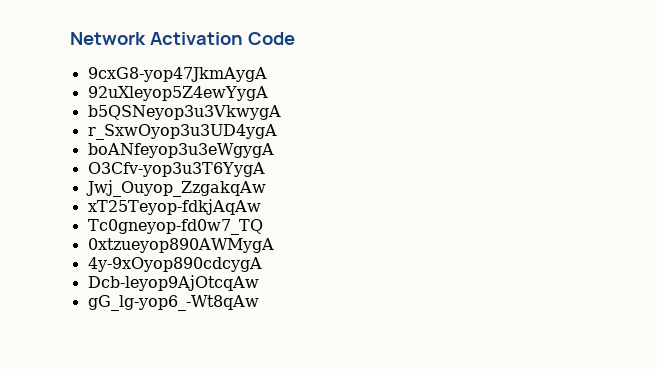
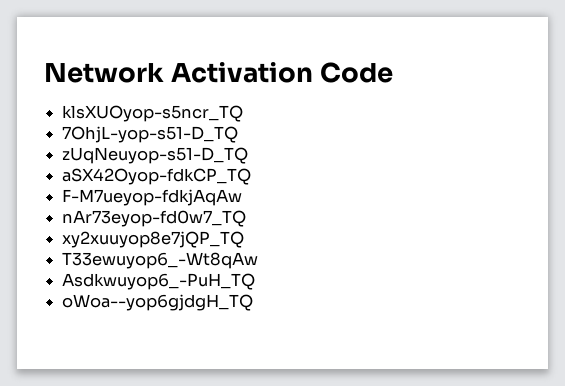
- 9cxG8-yop47JkmAygA
- 92uXleyop5Z4ewYygA
- b5QSNeyop3u3VkwygA
- r_SxwOyop3u3UD4ygA
- boANfeyop3u3eWgygA
- O3Cfv-yop3u3T6YygA
- Jwj_Ouyop_ZzgakqAw
- xT25Teyop-fdkjAqAw
- Tc0gneyop-fd0w7_TQ
- 0xtzueyop890AWMygA
- 4y-9xOyop890cdcygA
- Dcb-leyop9AjOtcqAw
- gG_lg-yop6_-Wt8qAw
+ klsXUOyop-s5ncr_TQ
+ 7OhjL-yop-s51-D_TQ
+ zUqNeuyop-s51-D_TQ
+ aSX42Oyop-fdkCP_TQ
+ F-M7ueyop-fdkjAqAw
+ nAr73eyop-fd0w7_TQ
+ xy2xuuyop8e7jQP_TQ
+ T33ewuyop6_-Wt8qAw
+ Asdkwuyop6_-PuH_TQ
+ oWoa--yop6gjdgH_TQ

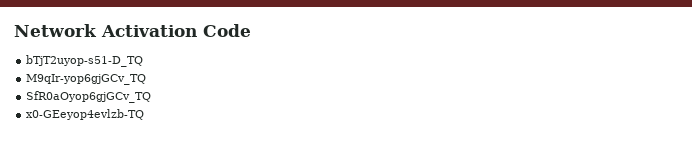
- klsXUOyop-s5ncr_TQ
- 7OhjL-yop-s51-D_TQ
- zUqNeuyop-s51-D_TQ
- aSX42Oyop-fdkCP_TQ
- F-M7ueyop-fdkjAqAw
- nAr73eyop-fd0w7_TQ
- xy2xuuyop8e7jQP_TQ
- T33ewuyop6_-Wt8qAw
- Asdkwuyop6_-PuH_TQ
- oWoa--yop6gjdgH_TQ
+ bTjT2uyop-s51-D_TQ
+ M9qIr-yop6gjGCv_TQ
+ SfR0aOyop6gjGCv_TQ
+ x0-GEeyop4evlzb-TQ

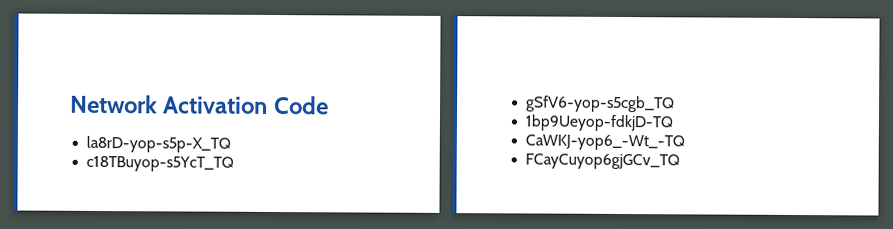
- bTjT2uyop-s51-D_TQ
- M9qIr-yop6gjGCv_TQ
- SfR0aOyop6gjGCv_TQ
- x0-GEeyop4evlzb-TQ
+ la8rD-yop-s5p-X_TQ
+ c18TBuyop-s5YcT_TQ
+ gSfV6-yop-s5cgb_TQ
+ 1bp9Ueyop-fdkjD-TQ
+ CaWKJ-yop6_-Wt_-TQ
+ FCayCuyop6gjGCv_TQ

